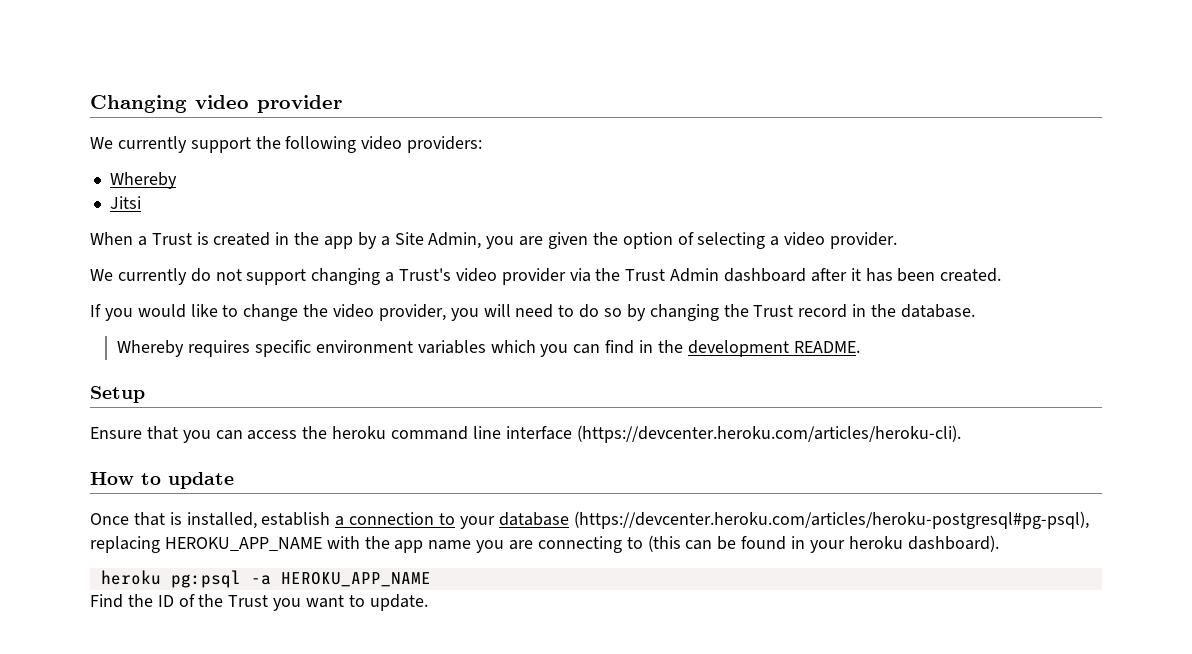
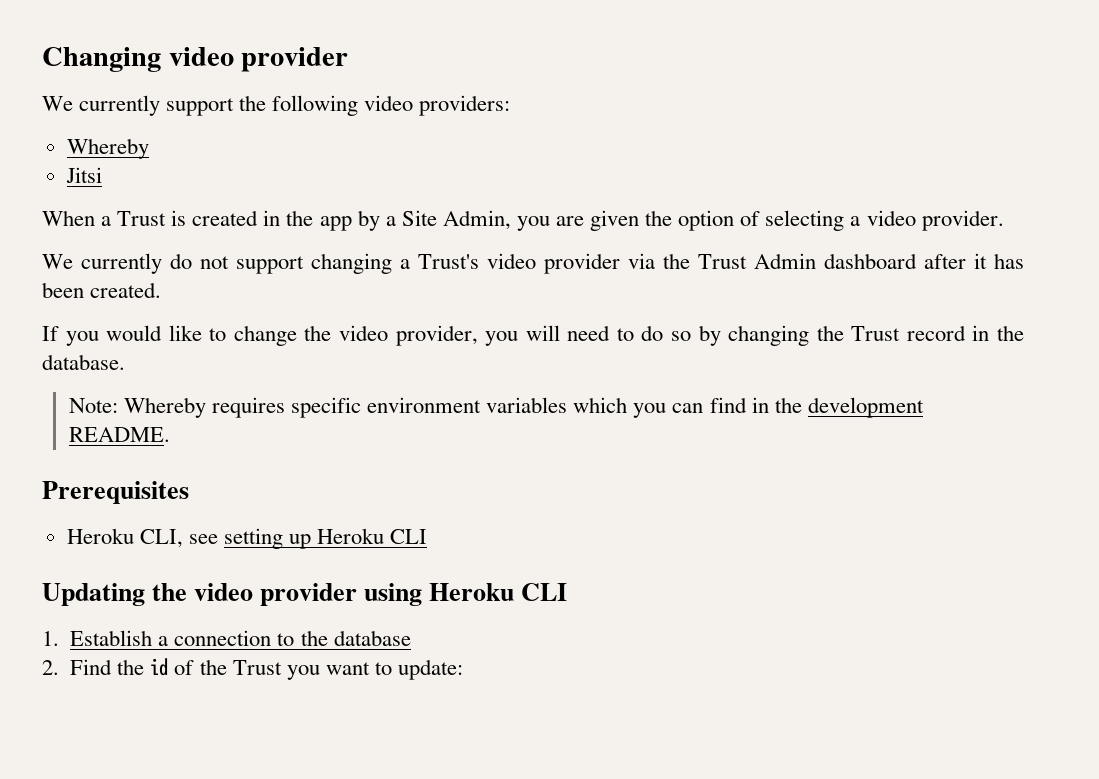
- Whereby requires specific environment variables which you can find in the development README.
+ Note: Whereby requires specific environment variables which you can find in the development README.
- Setup
- Ensure that you can access the heroku command line interface (https://devcenter.heroku.com/articles/heroku-cli).
- How to update
- Once that is installed, establish a connection to your database (https://devcenter.heroku.com/articles/heroku-postgresql#pg-psql), replacing HEROKU_APP_NAME with the app name you are connecting to (this can be found in your heroku dashboard).
- heroku pg:psql -a HEROKU_APP_NAME
- Find the ID of the Trust you want to update.
+ Prerequisites
+ Heroku CLI, see setting up Heroku CLI
+ Updating the video provider using Heroku CLI
+ 1. Establish a connection to the database
+ 2. Find the id of the Trust you want to update:

